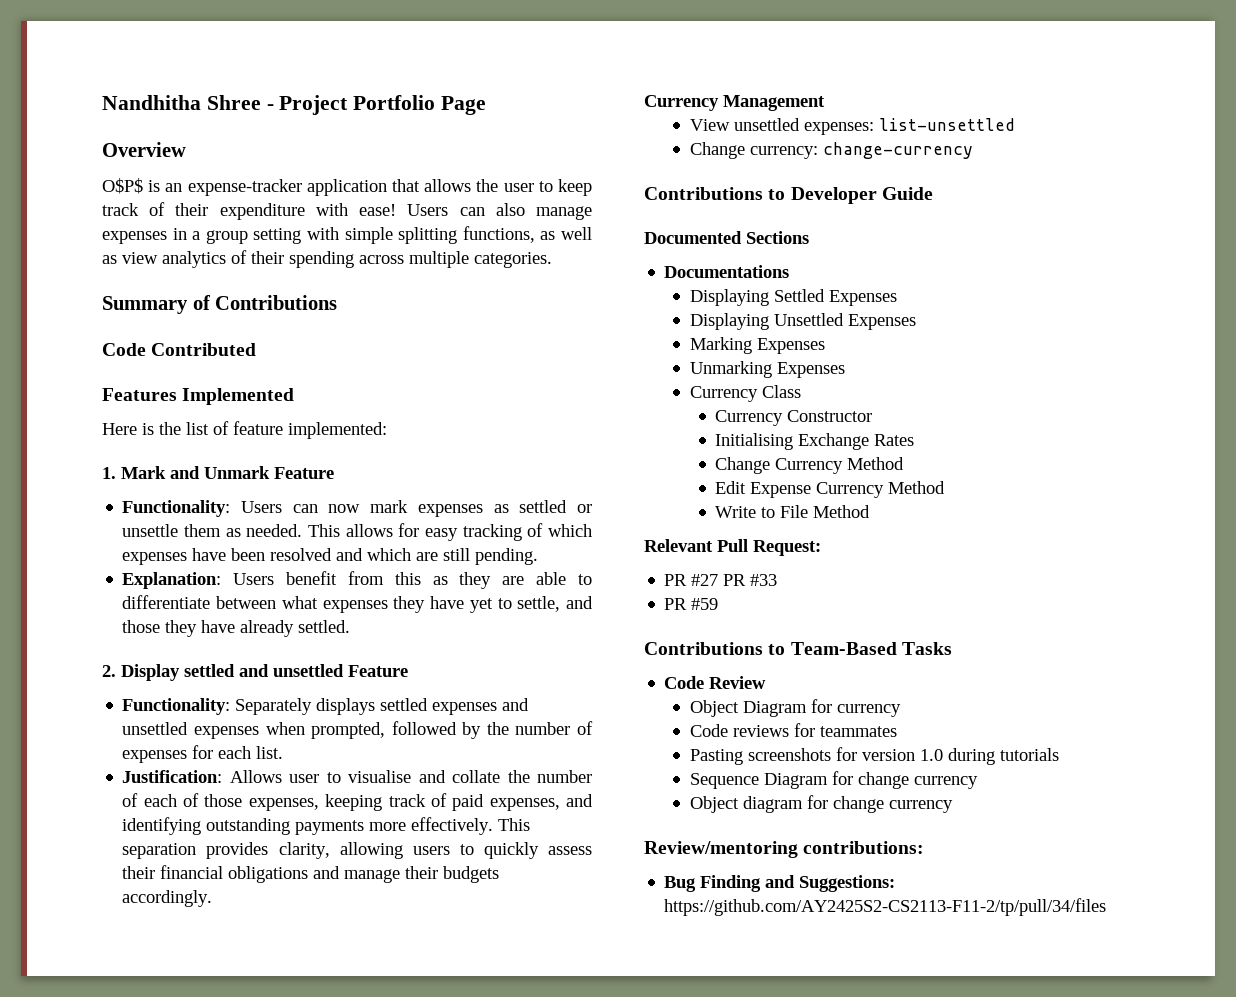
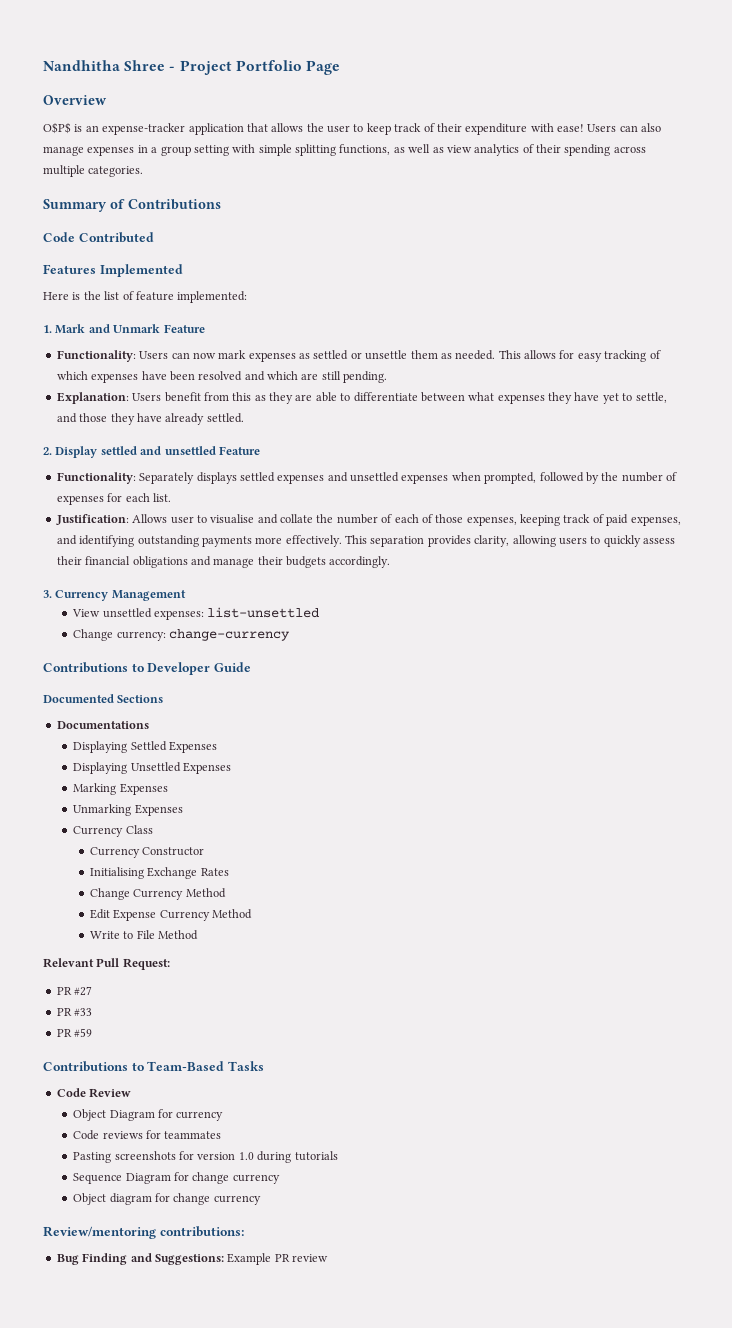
- Currency Management
+ 3. Currency Management
- PR #27 PR #33
+ PR #27
+ PR #33
- Bug Finding and Suggestions: https://github.com/AY2425S2-CS2113-F11-2/tp/pull/34/files
+ Bug Finding and Suggestions: Example PR review

